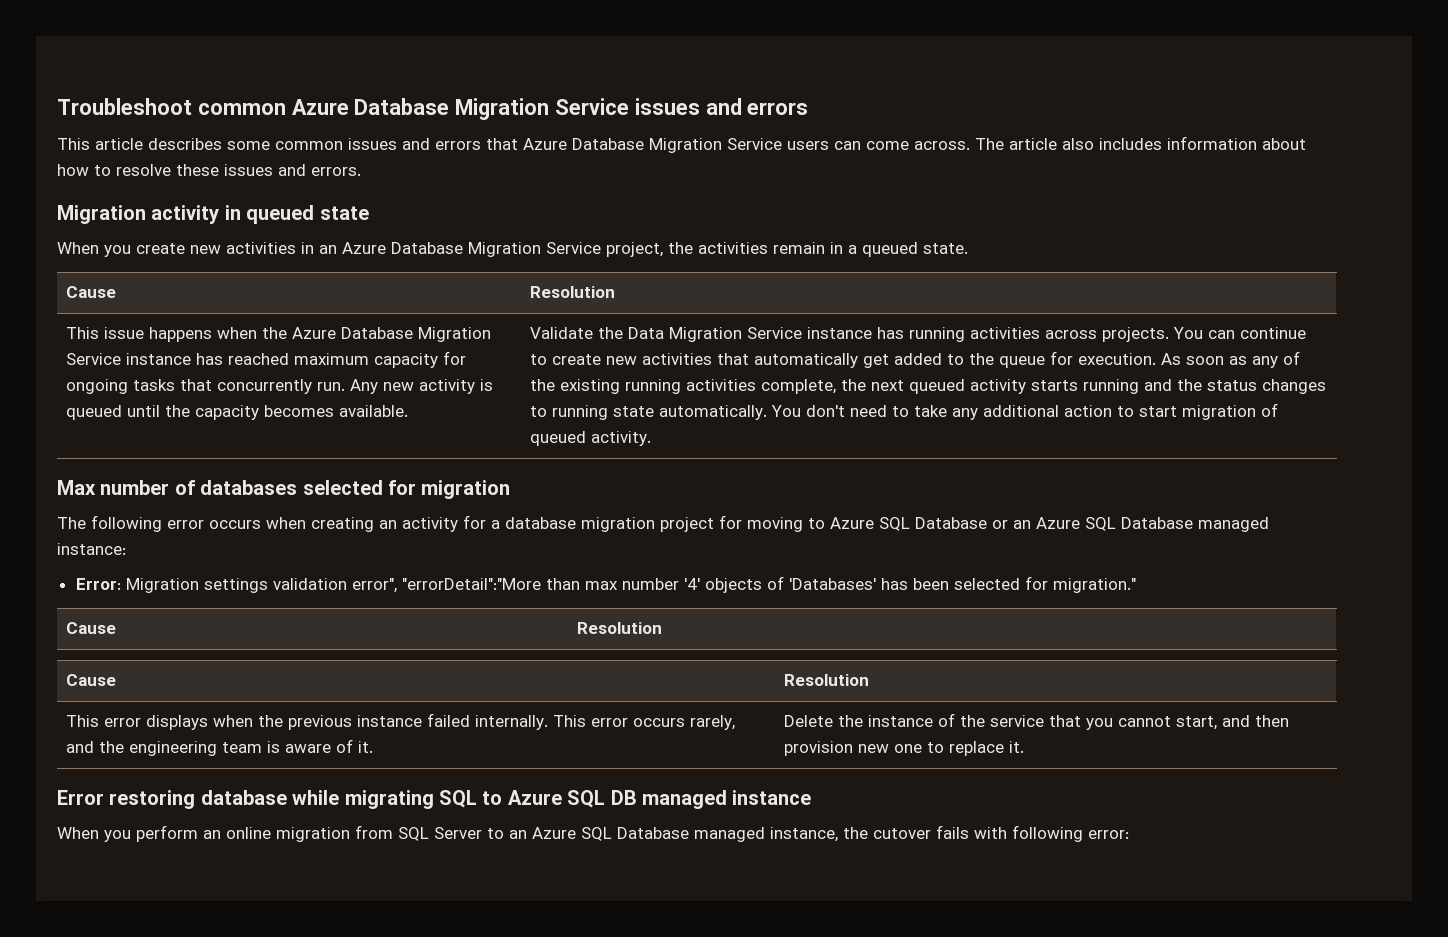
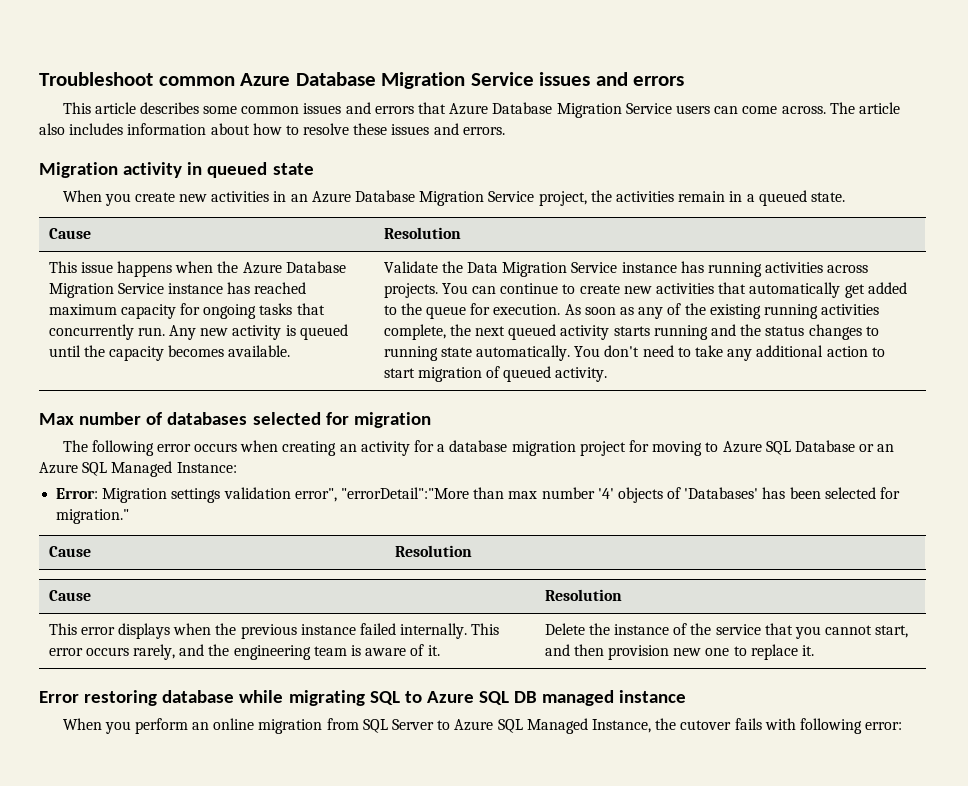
- The following error occurs when creating an activity for a database migration project for moving to Azure SQL Database or an Azure SQL Database managed instance:
+ The following error occurs when creating an activity for a database migration project for moving to Azure SQL Database or an Azure SQL Managed Instance:
- When you perform an online migration from SQL Server to an Azure SQL Database managed instance, the cutover fails with following error:
+ When you perform an online migration from SQL Server to Azure SQL Managed Instance, the cutover fails with following error:

